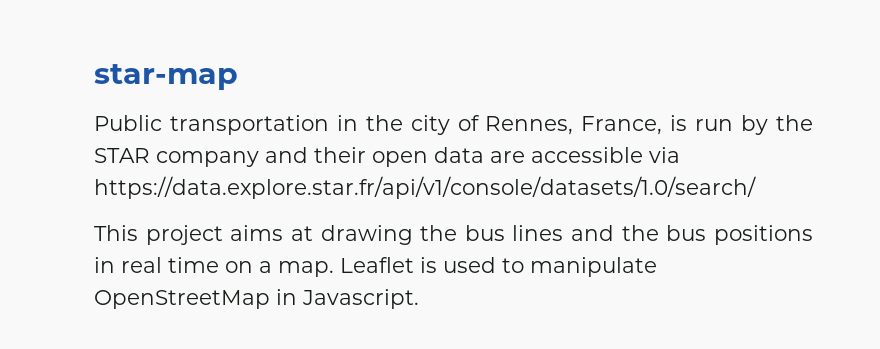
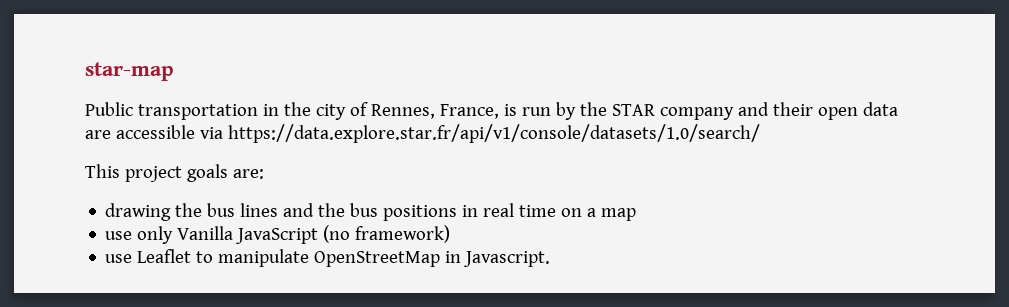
- This project aims at drawing the bus lines and the bus positions in real time on a map. Leaflet is used to manipulate OpenStreetMap in Javascript.
+ This project goals are:
+ drawing the bus lines and the bus positions in real time on a map
+ use only Vanilla JavaScript (no framework)
+ use Leaflet to manipulate OpenStreetMap in Javascript.

